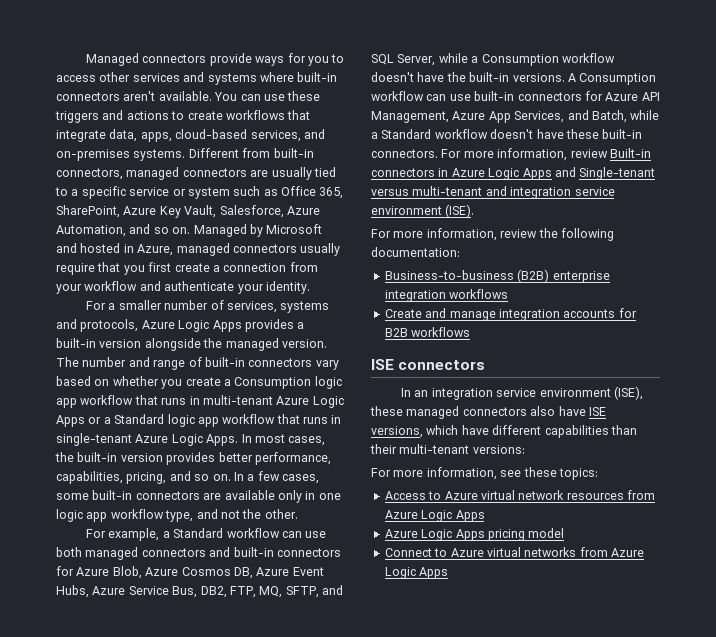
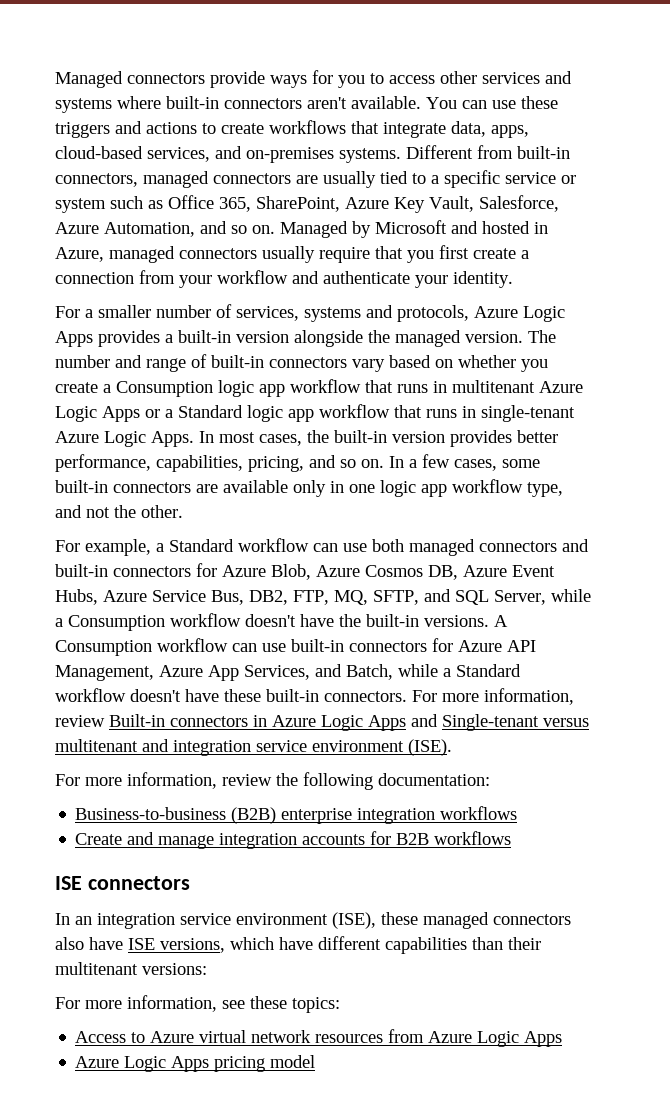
- The number and range of built-in connectors vary based on whether you create a Consumption logic app workflow that runs in multi-tenant Azure Logic Apps or a Standard logic app workflow that runs in single-tenant Azure Logic Apps.
+ The number and range of built-in connectors vary based on whether you create a Consumption logic app workflow that runs in multitenant Azure Logic Apps or a Standard logic app workflow that runs in single-tenant Azure Logic Apps.
- For more information, review Built-in connectors in Azure Logic Apps and Single-tenant versus multi-tenant and integration service environment (ISE).
+ For more information, review Built-in connectors in Azure Logic Apps and Single-tenant versus multitenant and integration service environment (ISE).
- In an integration service environment (ISE), these managed connectors also have ISE versions, which have different capabilities than their multi-tenant versions:
+ In an integration service environment (ISE), these managed connectors also have ISE versions, which have different capabilities than their multitenant versions:
- Connect to Azure virtual networks from Azure Logic Apps

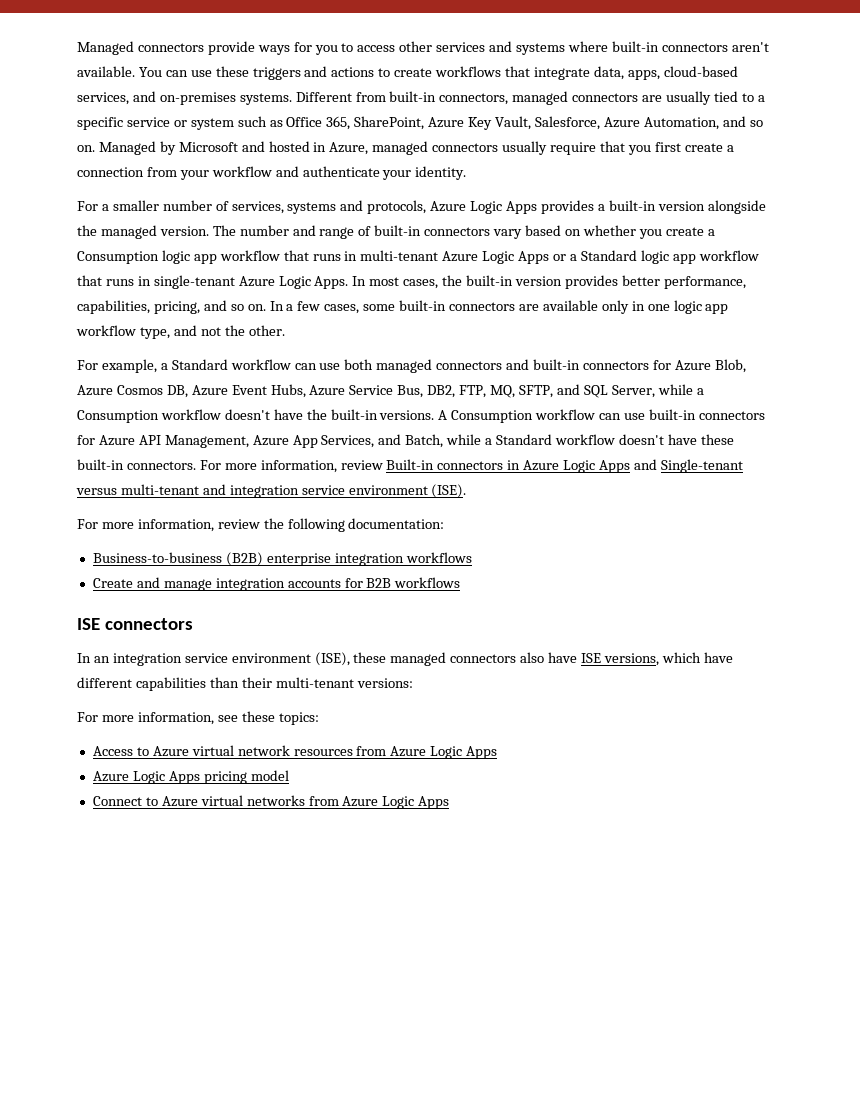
- The number and range of built-in connectors vary based on whether you create a Consumption logic app workflow that runs in multitenant Azure Logic Apps or a Standard logic app workflow that runs in single-tenant Azure Logic Apps.
+ The number and range of built-in connectors vary based on whether you create a Consumption logic app workflow that runs in multi-tenant Azure Logic Apps or a Standard logic app workflow that runs in single-tenant Azure Logic Apps.
- For more information, review Built-in connectors in Azure Logic Apps and Single-tenant versus multitenant and integration service environment (ISE).
+ For more information, review Built-in connectors in Azure Logic Apps and Single-tenant versus multi-tenant and integration service environment (ISE).
- In an integration service environment (ISE), these managed connectors also have ISE versions, which have different capabilities than their multitenant versions:
+ In an integration service environment (ISE), these managed connectors also have ISE versions, which have different capabilities than their multi-tenant versions:
+ Connect to Azure virtual networks from Azure Logic Apps

